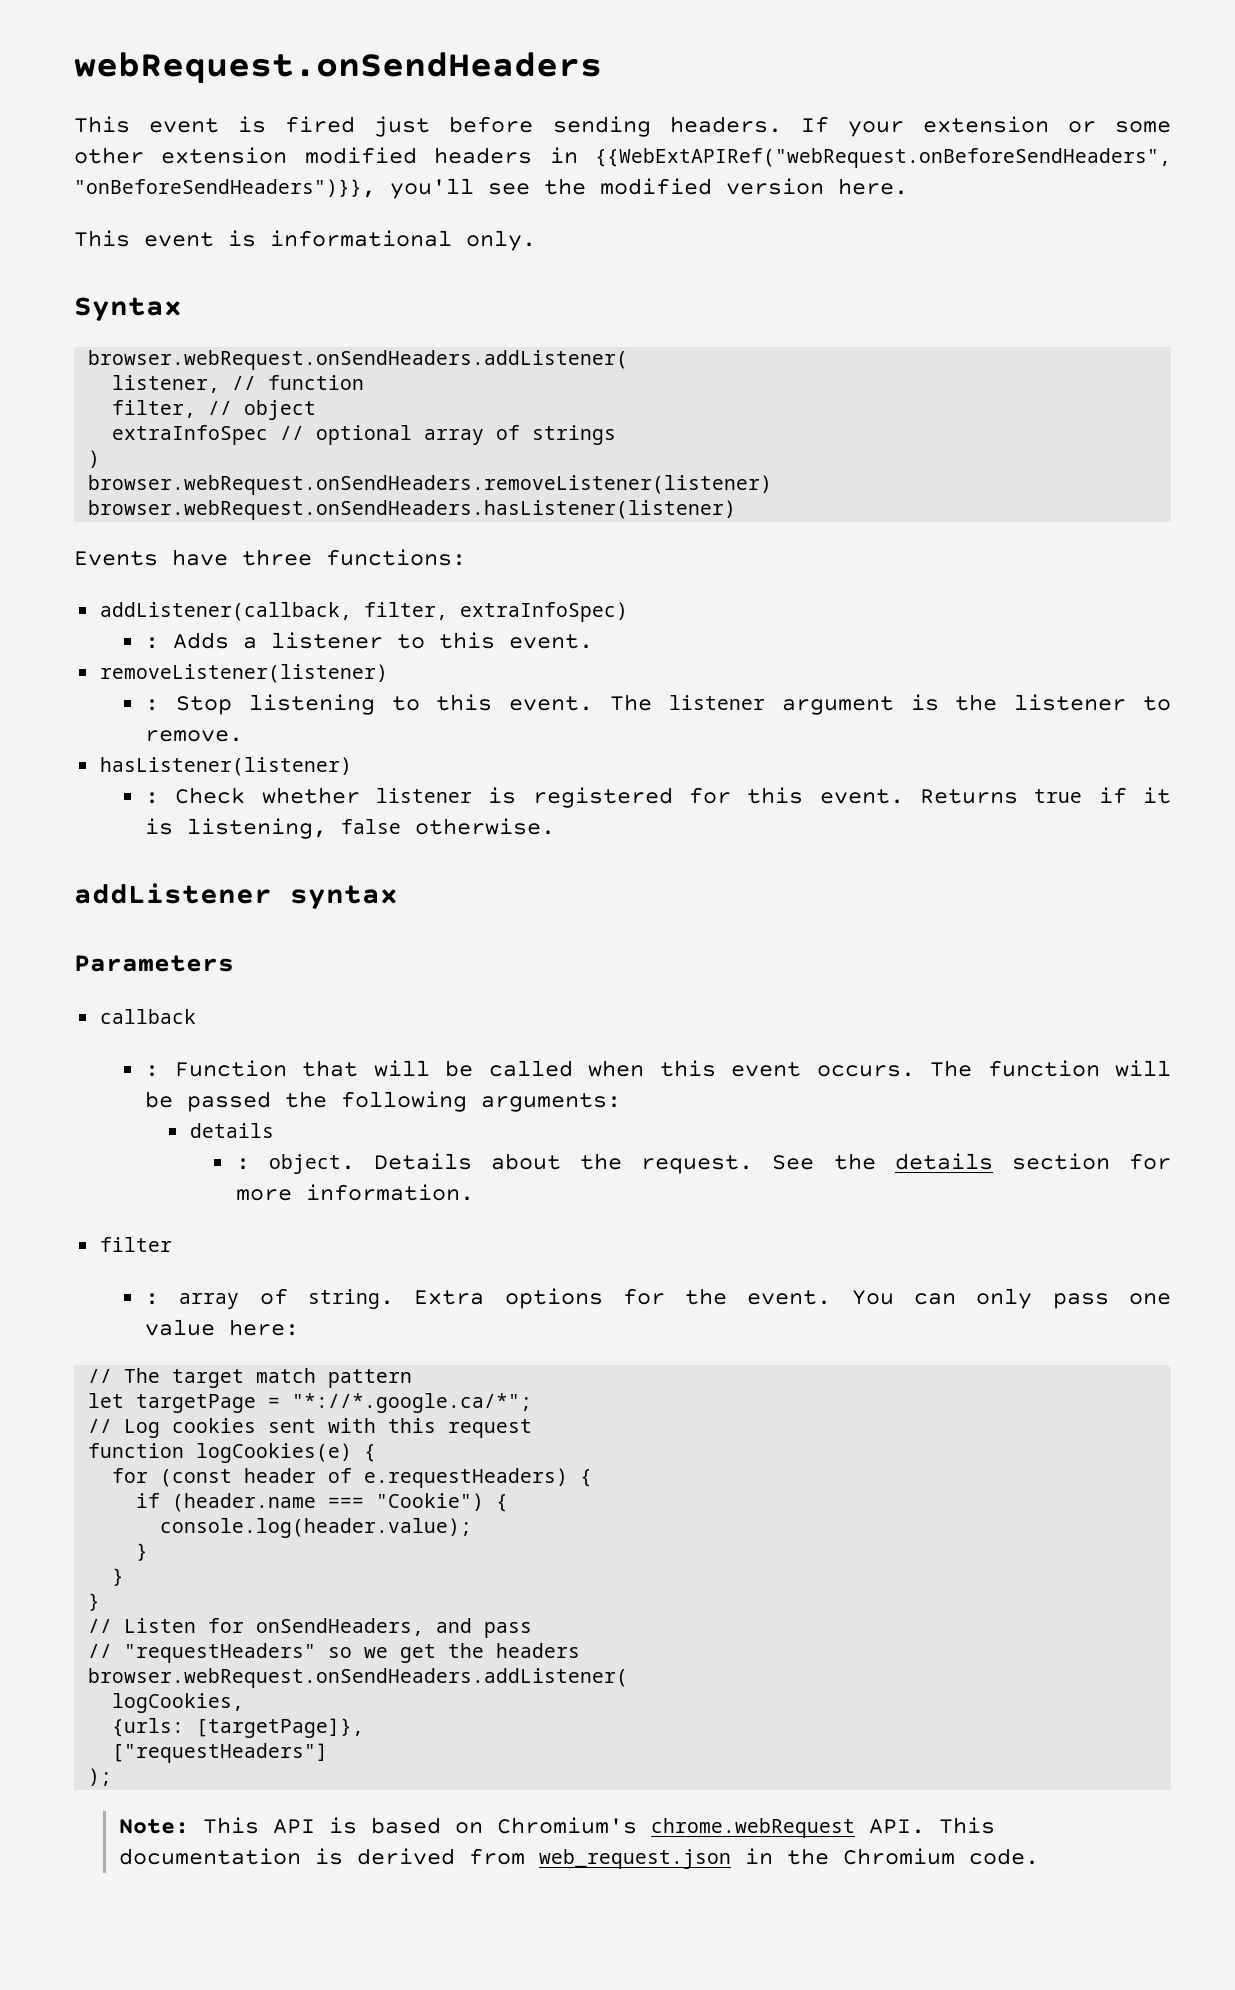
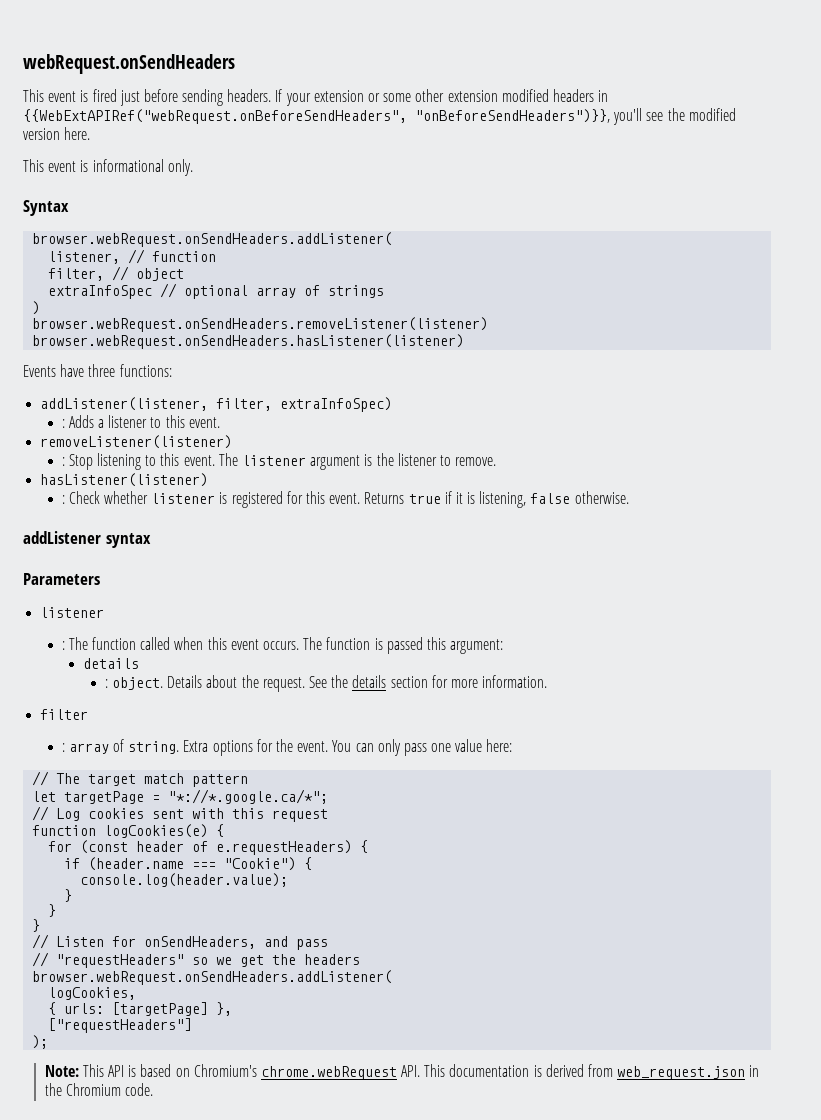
- addListener(callback, filter, extraInfoSpec)
+ addListener(listener, filter, extraInfoSpec)
  Parameters
- callback
- : Function that will be called when this event occurs.
+ listener
+ : The function called when this event occurs.
- The function will be passed the following arguments:
+ The function is passed this argument:
- {urls: [targetPage]},
+ { urls: [targetPage] },

